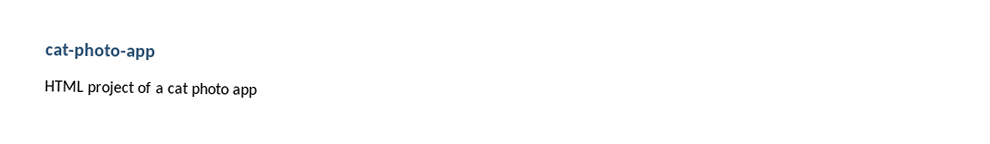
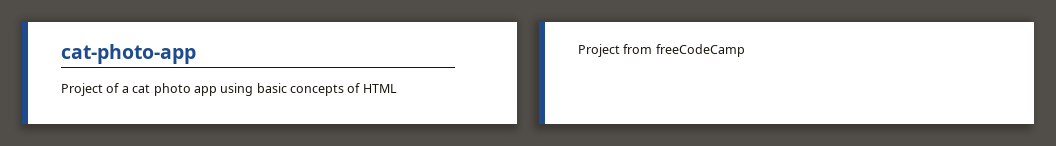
- HTML project of a cat photo app
+ Project of a cat photo app using basic concepts of HTML
+ Project from freeCodeCamp

